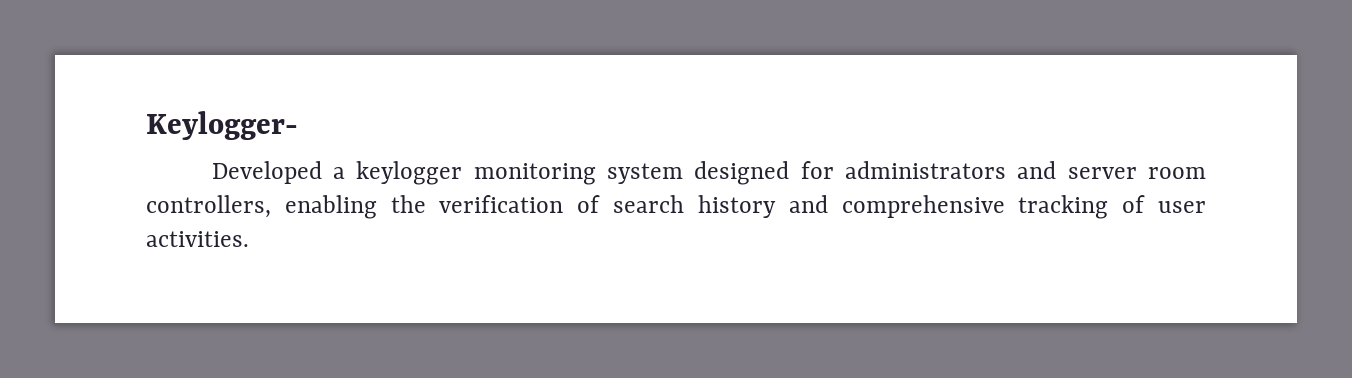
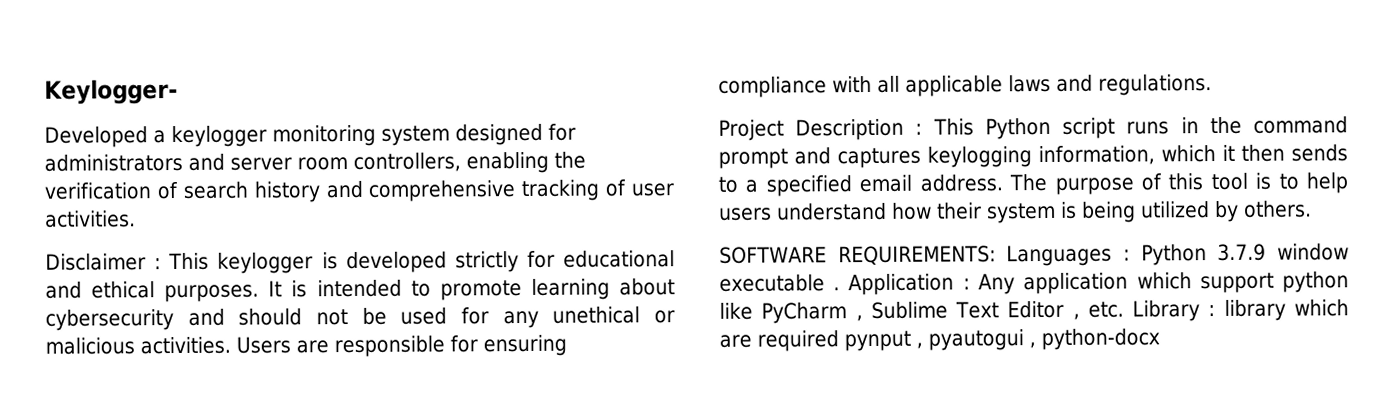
+ Disclaimer : This keylogger is developed strictly for educational and ethical purposes. It is intended to promote learning about cybersecurity and should not be used for any unethical or malicious activities. Users are responsible for ensuring compliance with all applicable laws and regulations.
+ Project Description : This Python script runs in the command prompt and captures keylogging information, which it then sends to a specified email address. The purpose of this tool is to help users understand how their system is being utilized by others.
+ SOFTWARE REQUIREMENTS: Languages : Python 3.7.9 window executable . Application : Any application which support python like PyCharm , Sublime Text Editor , etc. Library : library which are required pynput , pyautogui , python-docx

